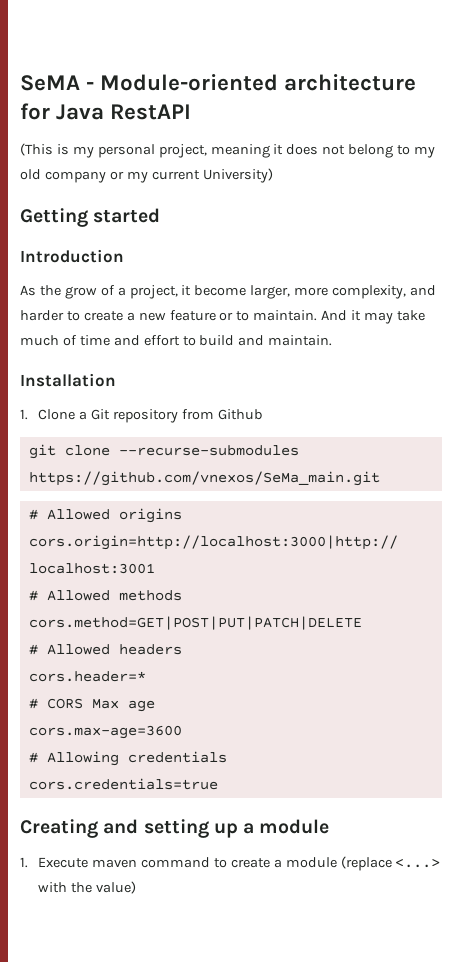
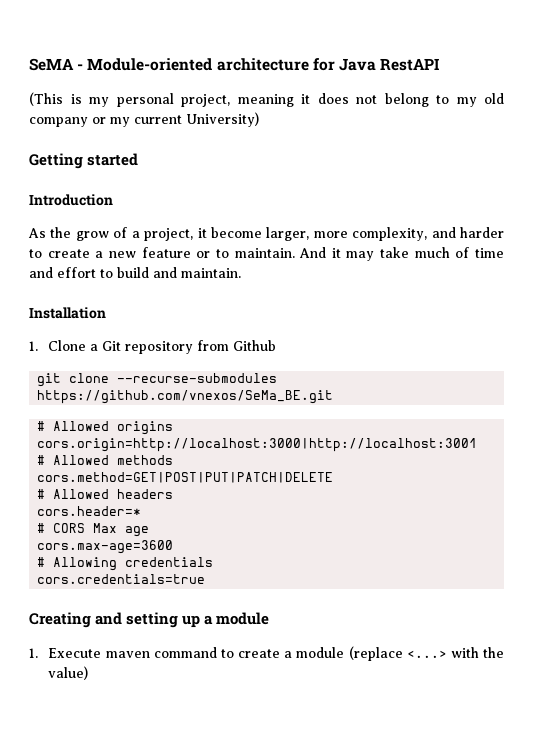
- git clone --recurse-submodules https://github.com/vnexos/SeMa_main.git
+ git clone --recurse-submodules https://github.com/vnexos/SeMa_BE.git

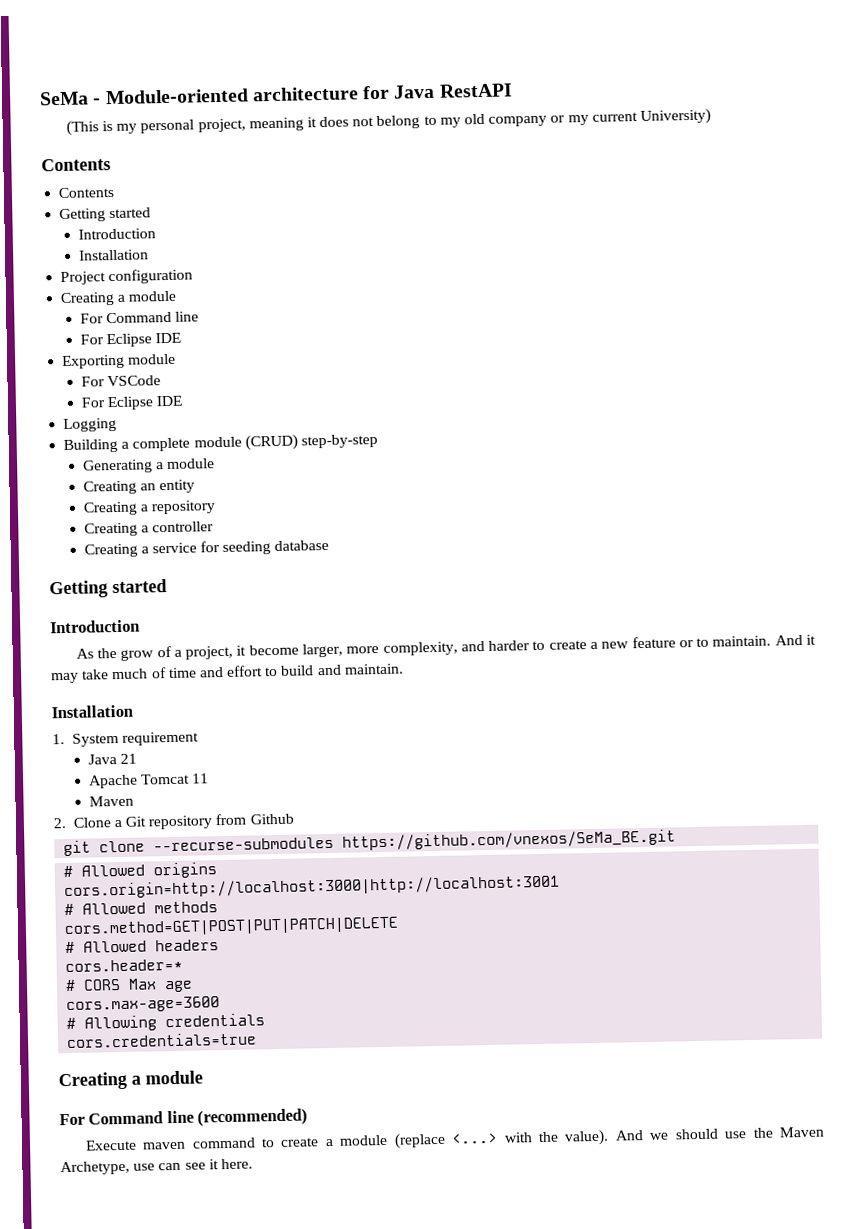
- SeMA - Module-oriented architecture for Java RestAPI
+ SeMa - Module-oriented architecture for Java RestAPI
  (This is my personal project, meaning it does not belong to my old company or my current University)
+ Contents
+ Contents
+ Getting started
+ Introduction
+ Installation
+ Project configuration
+ Creating a module
+ For Command line
+ For Eclipse IDE
+ Exporting module
+ For VSCode
+ For Eclipse IDE
+ Logging
+ Building a complete module (CRUD) step-by-step
+ Generating a module
+ Creating an entity
+ Creating a repository
+ Creating a controller
+ Creating a service for seeding database
- 1. Clone a Git repository from Github
+ 1. System requirement
+ Java 21
+ Apache Tomcat 11
+ Maven
+ 2. Clone a Git repository from Github
  cors.credentials=true
- Creating and setting up a module
- 1. Execute maven command to create a module (replace <...> with the value)
+ Creating a module
+ For Command line (recommended)
+ Execute maven command to create a module (replace <...> with the value). And we should use the Maven Archetype, use can see it here.

